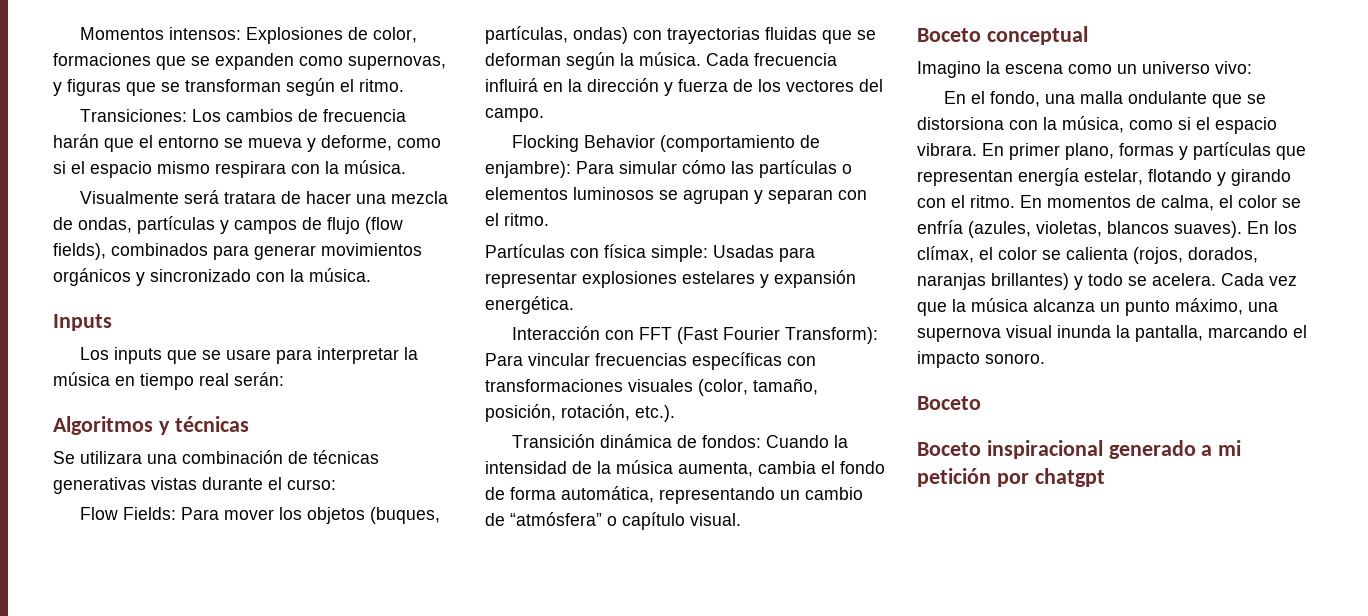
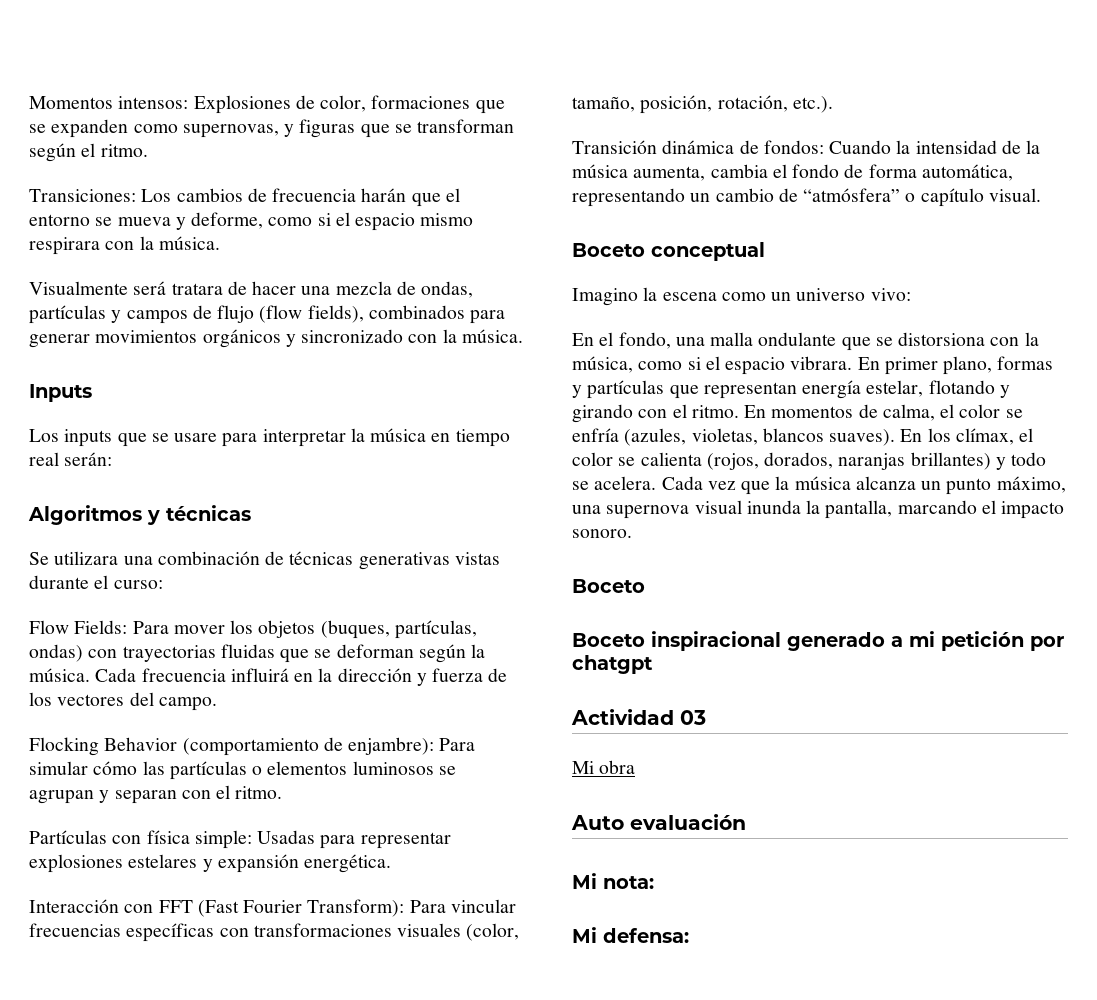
+ Actividad 03
+ Mi obra
+ Auto evaluación
+ Mi nota:
+ Mi defensa:

